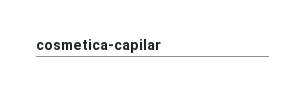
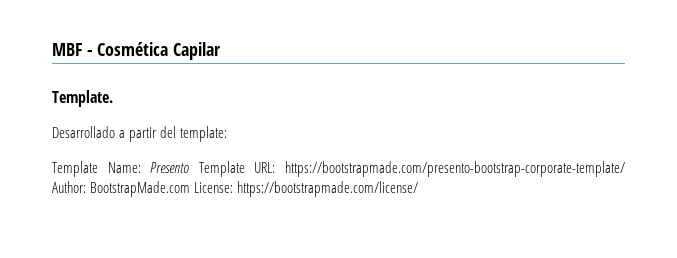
- cosmetica-capilar
+ MBF - Cosmética Capilar
+ Template.
+ Desarrollado a partir del template:
+ Template Name: Presento Template URL: https://bootstrapmade.com/presento-bootstrap-corporate-template/ Author: BootstrapMade.com License: https://bootstrapmade.com/license/

